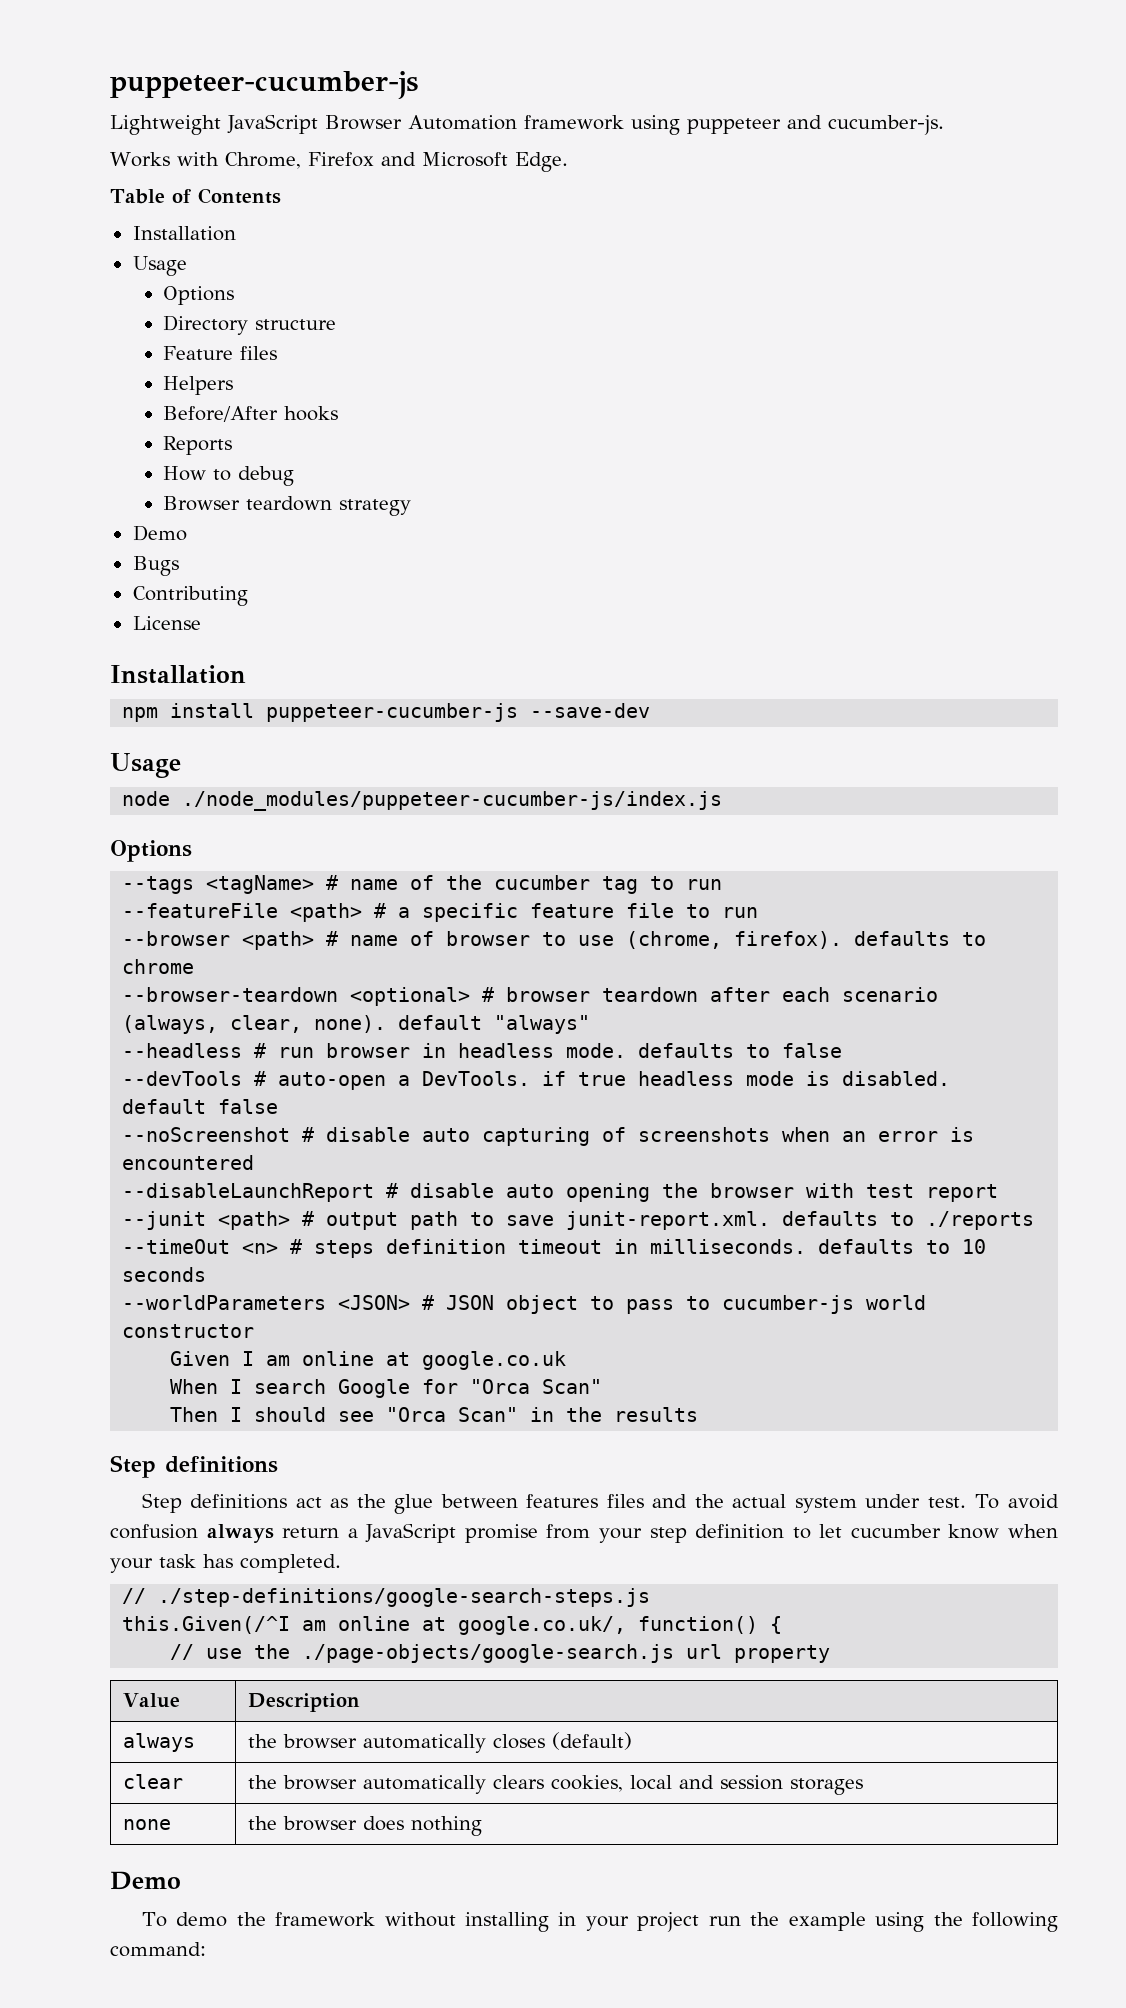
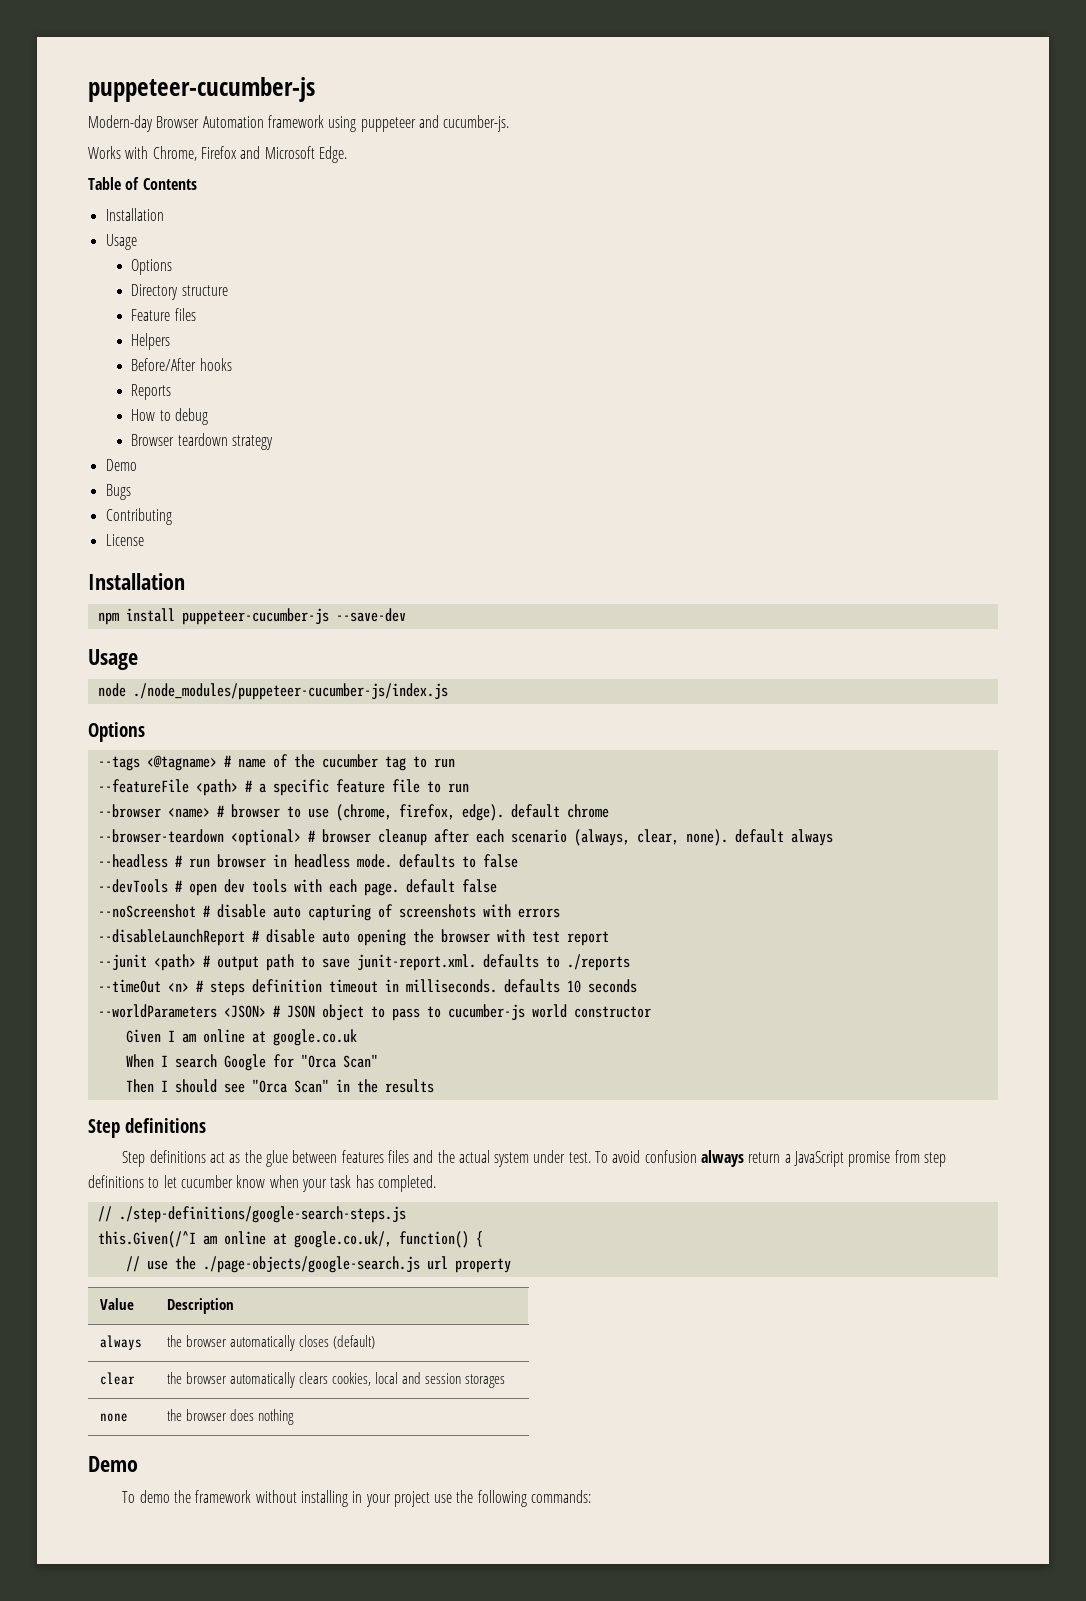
- Lightweight JavaScript Browser Automation framework using puppeteer and cucumber-js.
+ Modern-day Browser Automation framework using puppeteer and cucumber-js.
- --tags <tagName> # name of the cucumber tag to run
+ --tags <@tagname> # name of the cucumber tag to run
- --browser <path> # name of browser to use (chrome, firefox). defaults to chrome
+ --browser <name> # browser to use (chrome, firefox, edge). default chrome
- --browser-teardown <optional> # browser teardown after each scenario (always, clear, none). default "always"
+ --browser-teardown <optional> # browser cleanup after each scenario (always, clear, none). default always
- --devTools # auto-open a DevTools. if true headless mode is disabled. default false
+ --devTools # open dev tools with each page. default false
- --noScreenshot # disable auto capturing of screenshots when an error is encountered
+ --noScreenshot # disable auto capturing of screenshots with errors
- --timeOut <n> # steps definition timeout in milliseconds. defaults to 10 seconds
+ --timeOut <n> # steps definition timeout in milliseconds. defaults 10 seconds
- To avoid confusion always return a JavaScript promise from your step definition to let cucumber know when your task has completed.
+ To avoid confusion always return a JavaScript promise from step definitions to let cucumber know when your task has completed.
- To demo the framework without installing in your project run the example using the following command:
+ To demo the framework without installing in your project use the following commands:

